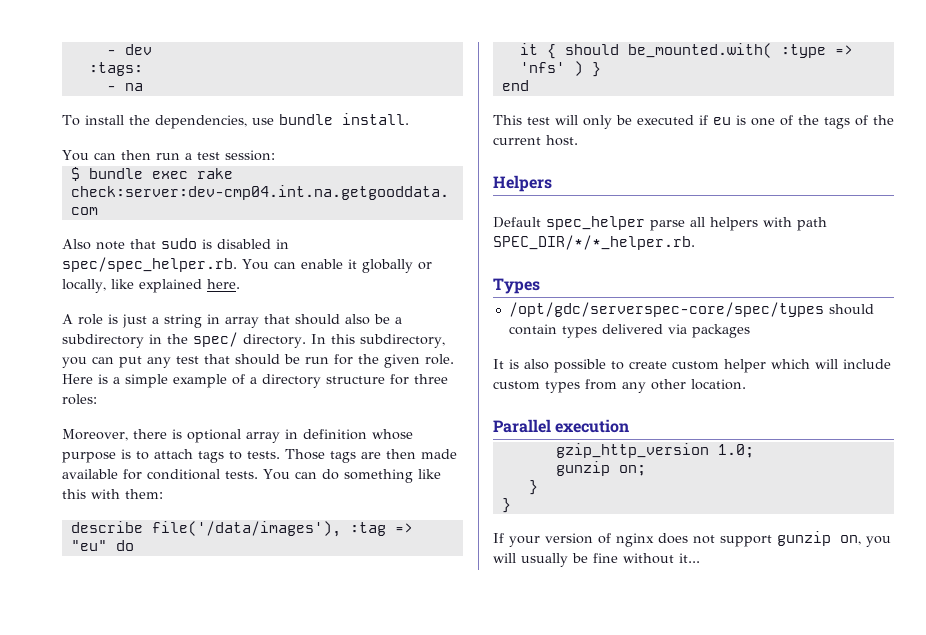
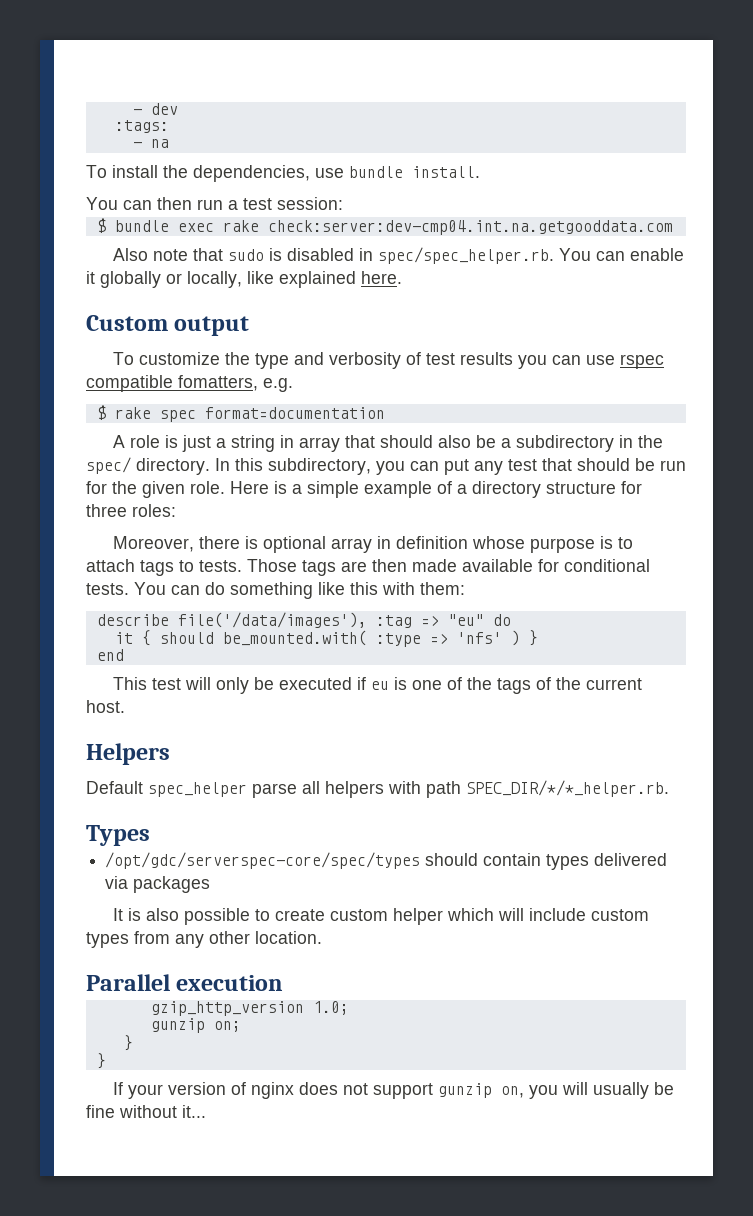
+ Custom output
+ To customize the type and verbosity of test results you can use rspec compatible fomatters, e.g.
+ $ rake spec format=documentation

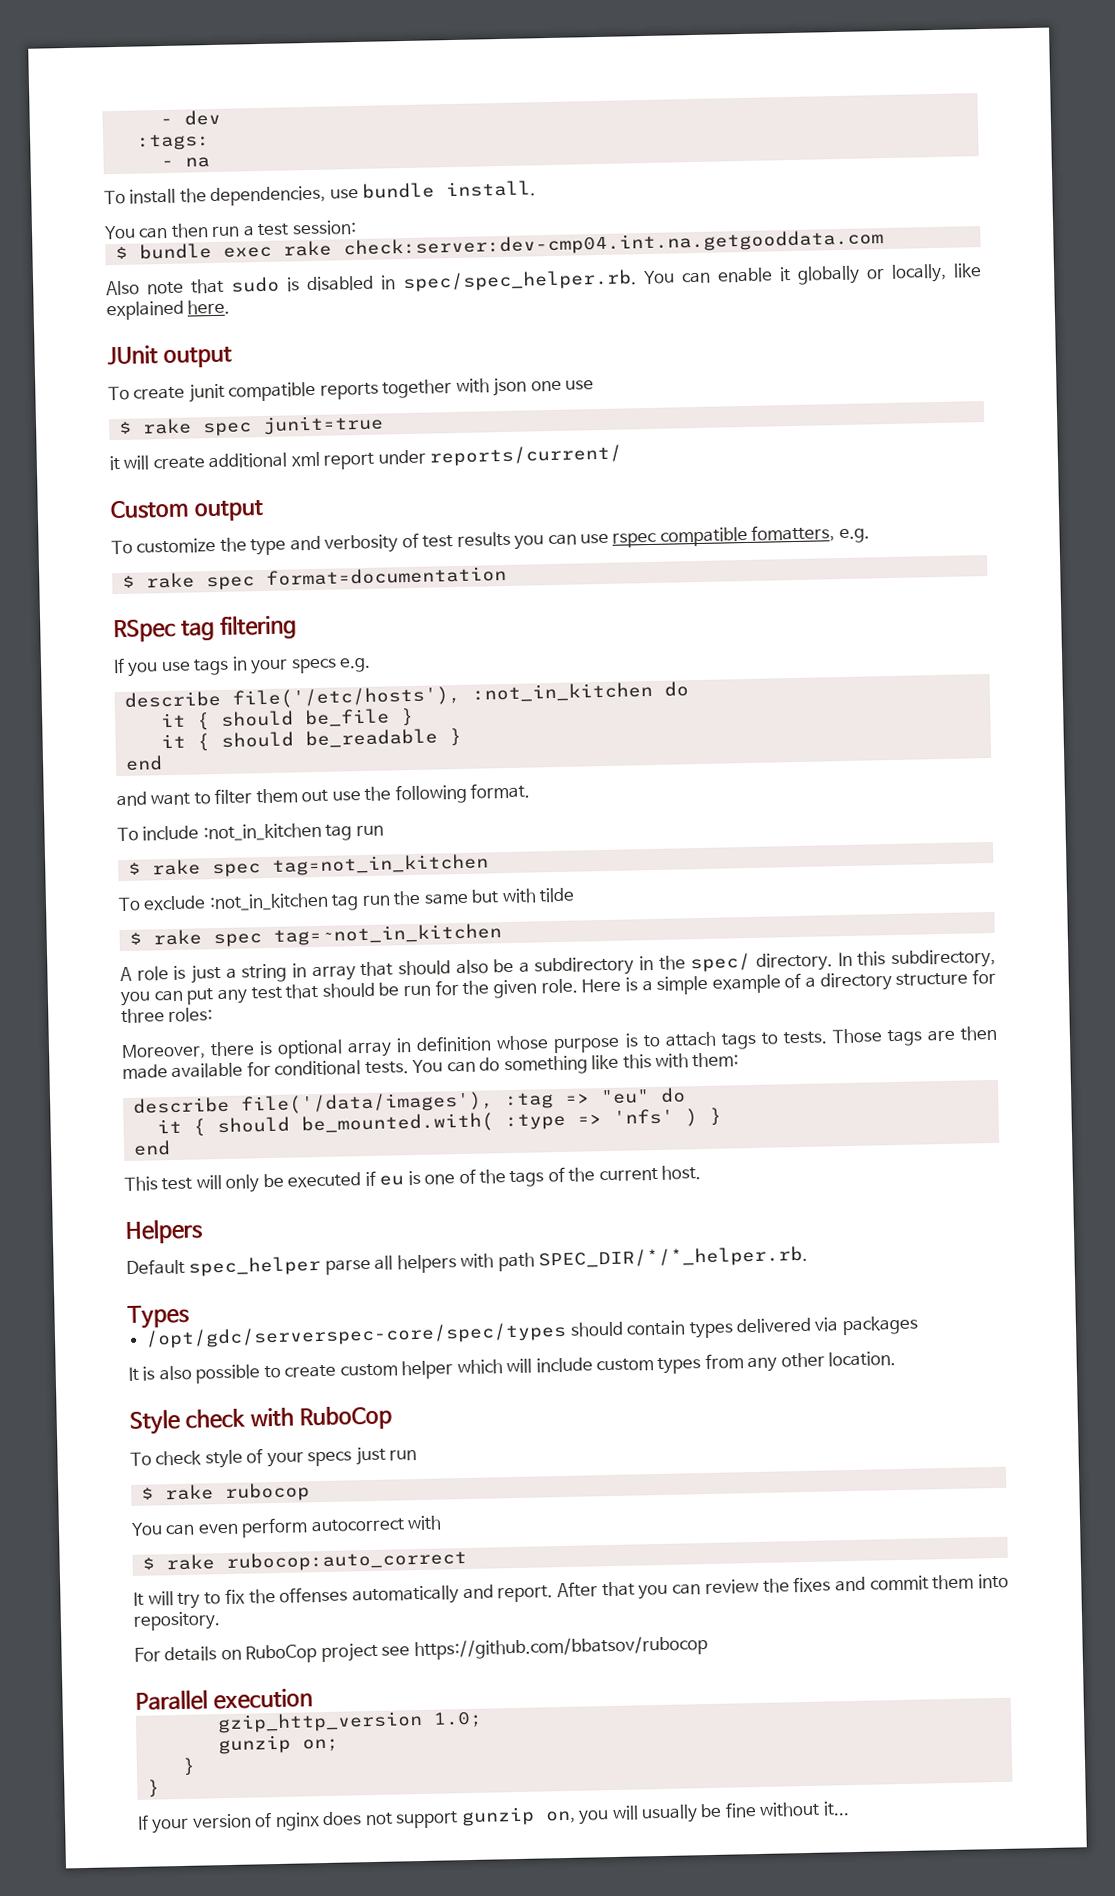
+ JUnit output
+ To create junit compatible reports together with json one use
+ $ rake spec junit=true
+ it will create additional xml report under reports/current/
+ RSpec tag filtering
+ If you use tags in your specs e.g.
+ describe file('/etc/hosts'), :not_in_kitchen do
+ it { should be_file }
+ it { should be_readable }
+ end
+ and want to filter them out use the following format.
+ To include :not_in_kitchen tag run
+ $ rake spec tag=not_in_kitchen
+ To exclude :not_in_kitchen tag run the same but with tilde
+ $ rake spec tag=~not_in_kitchen
+ Style check with RuboCop
+ To check style of your specs just run
+ $ rake rubocop
+ You can even perform autocorrect with
+ $ rake rubocop:auto_correct
+ It will try to fix the offenses automatically and report. After that you can review the fixes and commit them into repository.
+ For details on RuboCop project see https://github.com/bbatsov/rubocop

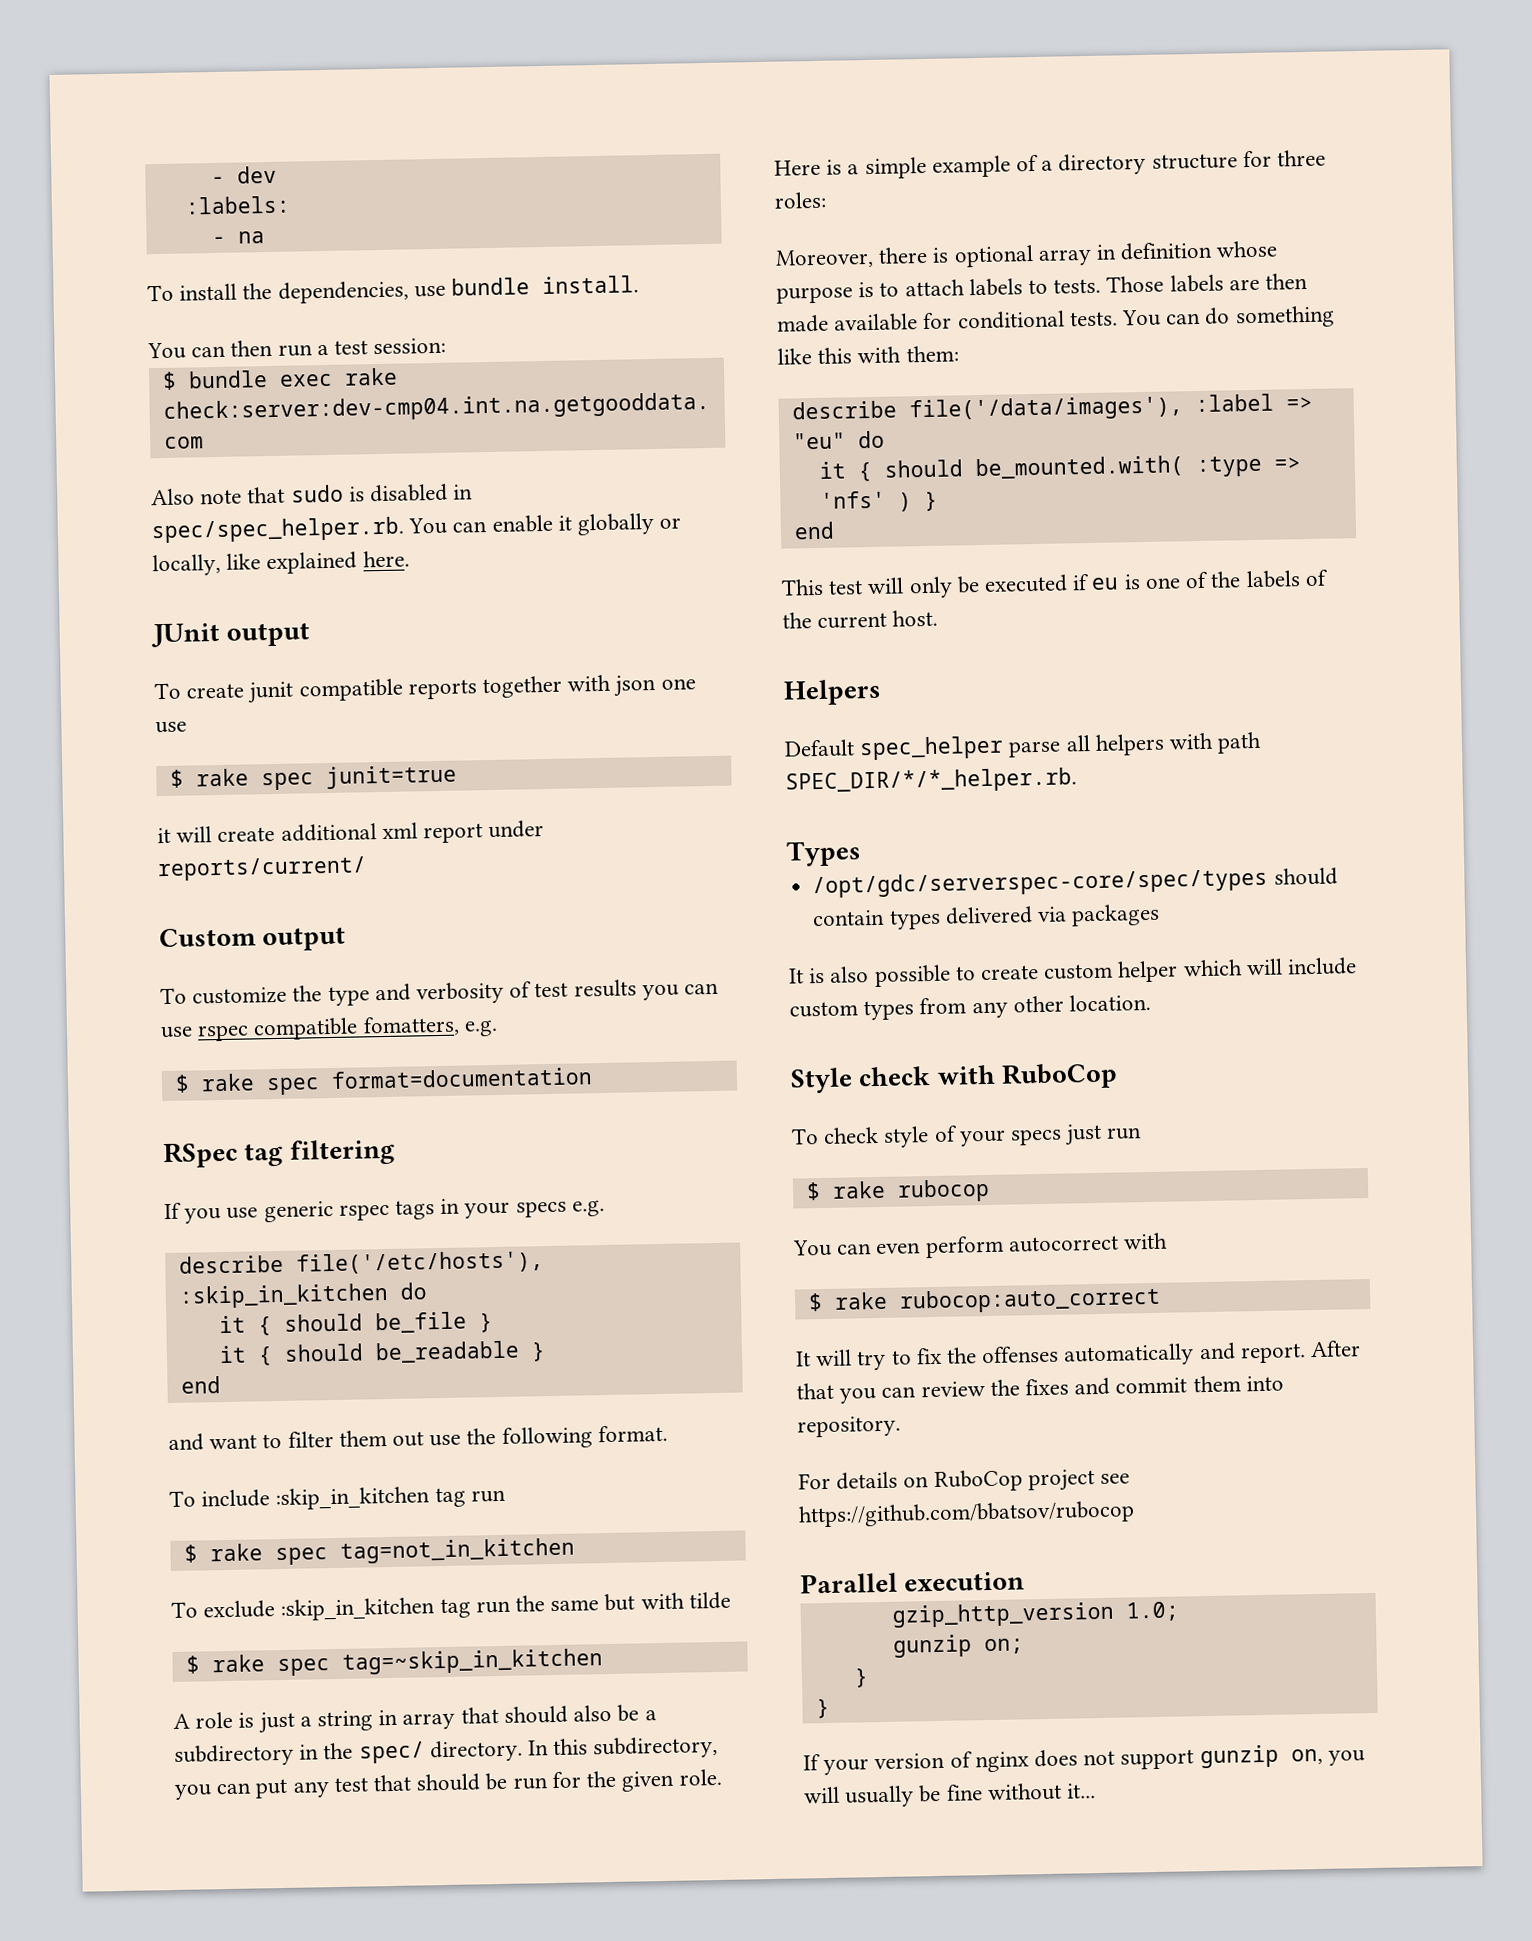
- :tags:
+ :labels:
- If you use tags in your specs e.g.
+ If you use generic rspec tags in your specs e.g.
- describe file('/etc/hosts'), :not_in_kitchen do
+ describe file('/etc/hosts'), :skip_in_kitchen do
- To include :not_in_kitchen tag run
+ To include :skip_in_kitchen tag run
- To exclude :not_in_kitchen tag run the same but with tilde
+ To exclude :skip_in_kitchen tag run the same but with tilde
- $ rake spec tag=~not_in_kitchen
+ $ rake spec tag=~skip_in_kitchen
- Moreover, there is optional array in definition whose purpose is to attach tags to tests.
+ Moreover, there is optional array in definition whose purpose is to attach labels to tests.
- Those tags are then made available for conditional tests.
+ Those labels are then made available for conditional tests.
- describe file('/data/images'), :tag => "eu" do
+ describe file('/data/images'), :label => "eu" do
- This test will only be executed if eu is one of the tags of the current host.
+ This test will only be executed if eu is one of the labels of the current host.

